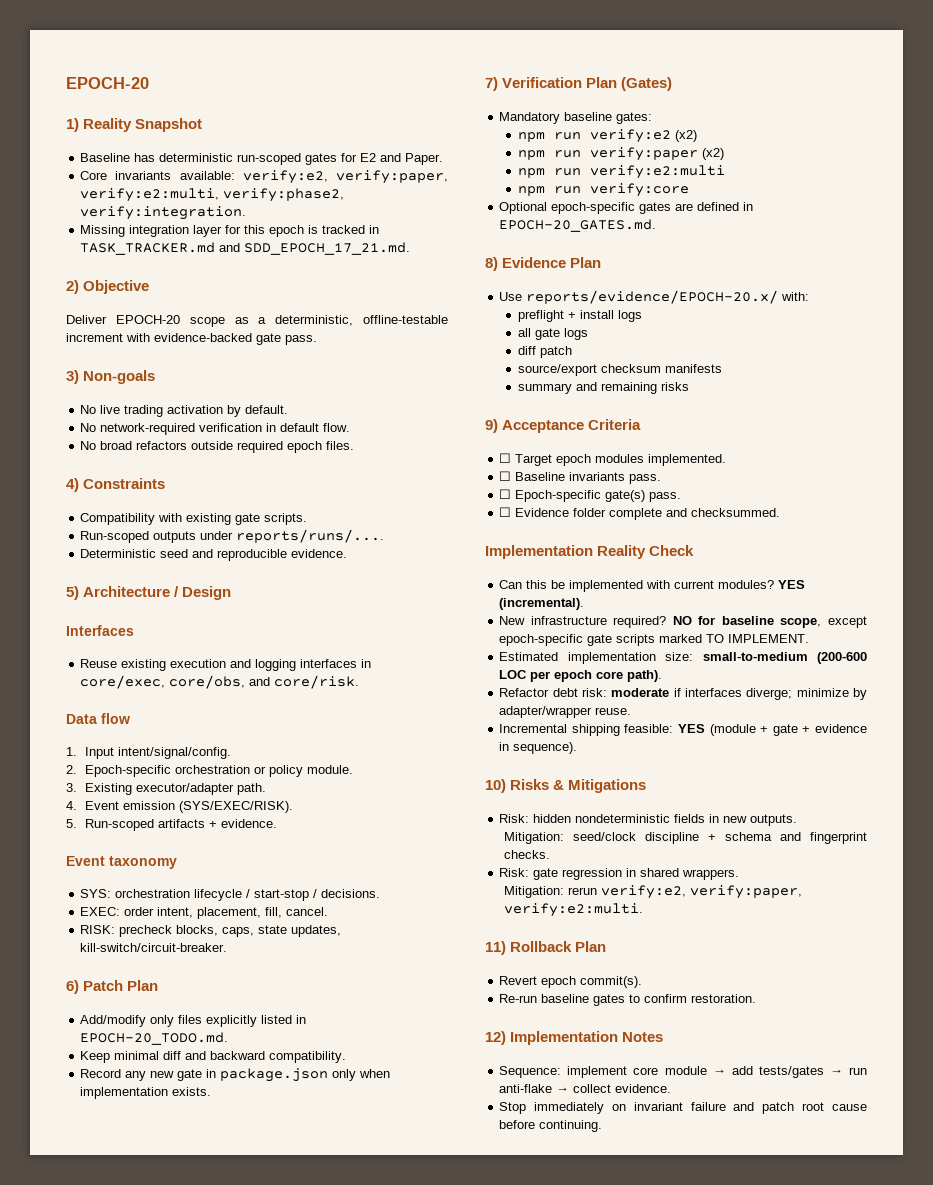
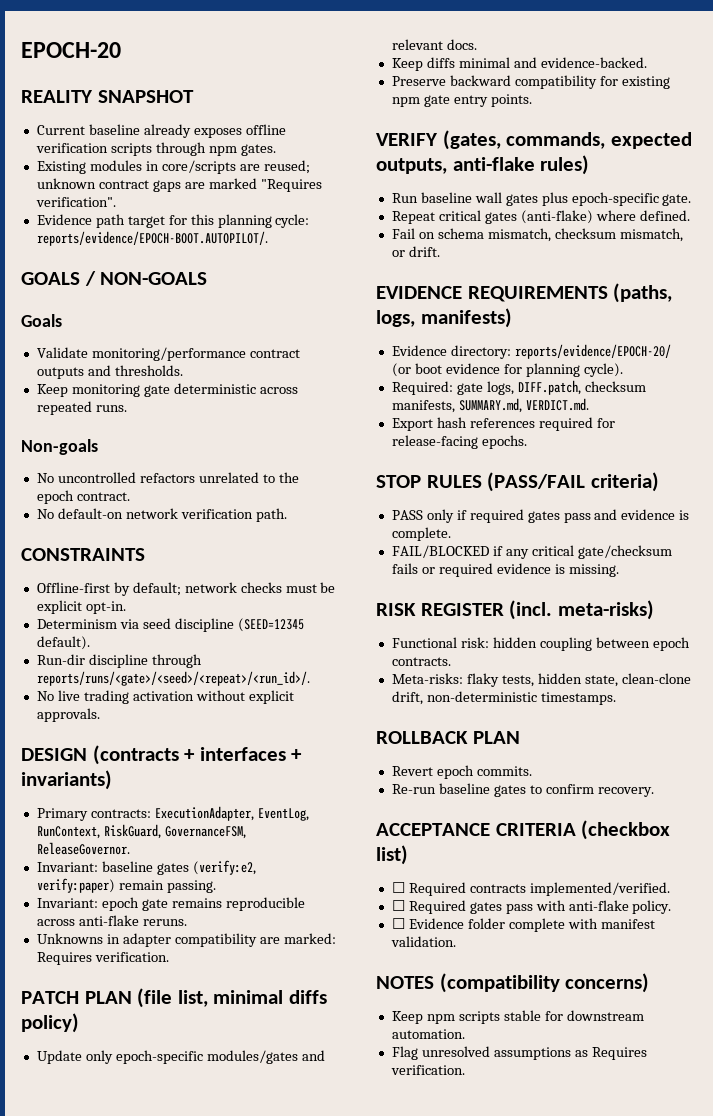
- 1) Reality Snapshot
- Baseline has deterministic run-scoped gates for E2 and Paper.
- Core invariants available: verify:e2, verify:paper, verify:e2:multi, verify:phase2, verify:integration.
- Missing integration layer for this epoch is tracked in TASK_TRACKER.md and SDD_EPOCH_17_21.md.
- 2) Objective
- Deliver EPOCH-20 scope as a deterministic, offline-testable increment with evidence-backed gate pass.
- 3) Non-goals
- No live trading activation by default.
- No network-required verification in default flow.
- No broad refactors outside required epoch files.
- 4) Constraints
- Compatibility with existing gate scripts.
- Run-scoped outputs under reports/runs/....
- Deterministic seed and reproducible evidence.
- 5) Architecture / Design
- Interfaces
- Reuse existing execution and logging interfaces in core/exec, core/obs, and core/risk.
- Data flow
- 1. Input intent/signal/config.
- 2. Epoch-specific orchestration or policy module.
- 3. Existing executor/adapter path.
- 4. Event emission (SYS/EXEC/RISK).
- 5. Run-scoped artifacts + evidence.
- Event taxonomy
- SYS: orchestration lifecycle / start-stop / decisions.
- EXEC: order intent, placement, fill, cancel.
- RISK: precheck blocks, caps, state updates, kill-switch/circuit-breaker.
- 6) Patch Plan
- Add/modify only files explicitly listed in EPOCH-20_TODO.md.
- Keep minimal diff and backward compatibility.
- Record any new gate in package.json only when implementation exists.
- 7) Verification Plan (Gates)
- Mandatory baseline gates:
- npm run verify:e2 (x2)
- npm run verify:paper (x2)
- npm run verify:e2:multi
- npm run verify:core
- Optional epoch-specific gates are defined in EPOCH-20_GATES.md.
- 8) Evidence Plan
- Use reports/evidence/EPOCH-20.x/ with:
- preflight + install logs
- all gate logs
- diff patch
- source/export checksum manifests
- summary and remaining risks
- 9) Acceptance Criteria
- ☐ Target epoch modules implemented.
- ☐ Baseline invariants pass.
- ☐ Epoch-specific gate(s) pass.
- ☐ Evidence folder complete and checksummed.
- Implementation Reality Check
- Can this be implemented with current modules? YES (incremental).
- New infrastructure required? NO for baseline scope, except epoch-specific gate scripts marked TO IMPLEMENT.
- Estimated implementation size: small-to-medium (200-600 LOC per epoch core path).
- Refactor debt risk: moderate if interfaces diverge; minimize by adapter/wrapper reuse.
- Incremental shipping feasible: YES (module + gate + evidence in sequence).
- 10) Risks & Mitigations
- Risk: hidden nondeterministic fields in new outputs.
- Mitigation: seed/clock discipline + schema and fingerprint checks.
- Risk: gate regression in shared wrappers.
- Mitigation: rerun verify:e2, verify:paper, verify:e2:multi.
- 11) Rollback Plan
+ REALITY SNAPSHOT
+ Current baseline already exposes offline verification scripts through npm gates.
+ Existing modules in core/scripts are reused; unknown contract gaps are marked "Requires verification".
+ Evidence path target for this planning cycle: reports/evidence/EPOCH-BOOT.AUTOPILOT/.
+ GOALS / NON-GOALS
+ Goals
+ Validate monitoring/performance contract outputs and thresholds.
+ Keep monitoring gate deterministic across repeated runs.
+ Non-goals
+ No uncontrolled refactors unrelated to the epoch contract.
+ No default-on network verification path.
+ CONSTRAINTS
+ Offline-first by default; network checks must be explicit opt-in.
+ Determinism via seed discipline (SEED=12345 default).
+ Run-dir discipline through reports/runs/<gate>/<seed>/<repeat>/<run_id>/.
+ No live trading activation without explicit approvals.
+ DESIGN (contracts + interfaces + invariants)
+ Primary contracts: ExecutionAdapter, EventLog, RunContext, RiskGuard, GovernanceFSM, ReleaseGovernor.
+ Invariant: baseline gates (verify:e2, verify:paper) remain passing.
+ Invariant: epoch gate remains reproducible across anti-flake reruns.
+ Unknowns in adapter compatibility are marked: Requires verification.
+ PATCH PLAN (file list, minimal diffs policy)
+ Update only epoch-specific modules/gates and relevant docs.
+ Keep diffs minimal and evidence-backed.
+ Preserve backward compatibility for existing npm gate entry points.
+ VERIFY (gates, commands, expected outputs, anti-flake rules)
+ Run baseline wall gates plus epoch-specific gate.
+ Repeat critical gates (anti-flake) where defined.
+ Fail on schema mismatch, checksum mismatch, or drift.
+ EVIDENCE REQUIREMENTS (paths, logs, manifests)
+ Evidence directory: reports/evidence/EPOCH-20/ (or boot evidence for planning cycle).
+ Required: gate logs, DIFF.patch, checksum manifests, SUMMARY.md, VERDICT.md.
+ Export hash references required for release-facing epochs.
+ STOP RULES (PASS/FAIL criteria)
+ PASS only if required gates pass and evidence is complete.
+ FAIL/BLOCKED if any critical gate/checksum fails or required evidence is missing.
+ RISK REGISTER (incl. meta-risks)
+ Functional risk: hidden coupling between epoch contracts.
+ Meta-risks: flaky tests, hidden state, clean-clone drift, non-deterministic timestamps.
+ ROLLBACK PLAN
- Revert epoch commit(s).
+ Revert epoch commits.
- Re-run baseline gates to confirm restoration.
- 12) Implementation Notes
- Sequence: implement core module → add tests/gates → run anti-flake → collect evidence.
- Stop immediately on invariant failure and patch root cause before continuing.
+ Re-run baseline gates to confirm recovery.
+ ACCEPTANCE CRITERIA (checkbox list)
+ ☐ Required contracts implemented/verified.
+ ☐ Required gates pass with anti-flake policy.
+ ☐ Evidence folder complete with manifest validation.
+ NOTES (compatibility concerns)
+ Keep npm scripts stable for downstream automation.
+ Flag unresolved assumptions as Requires verification.

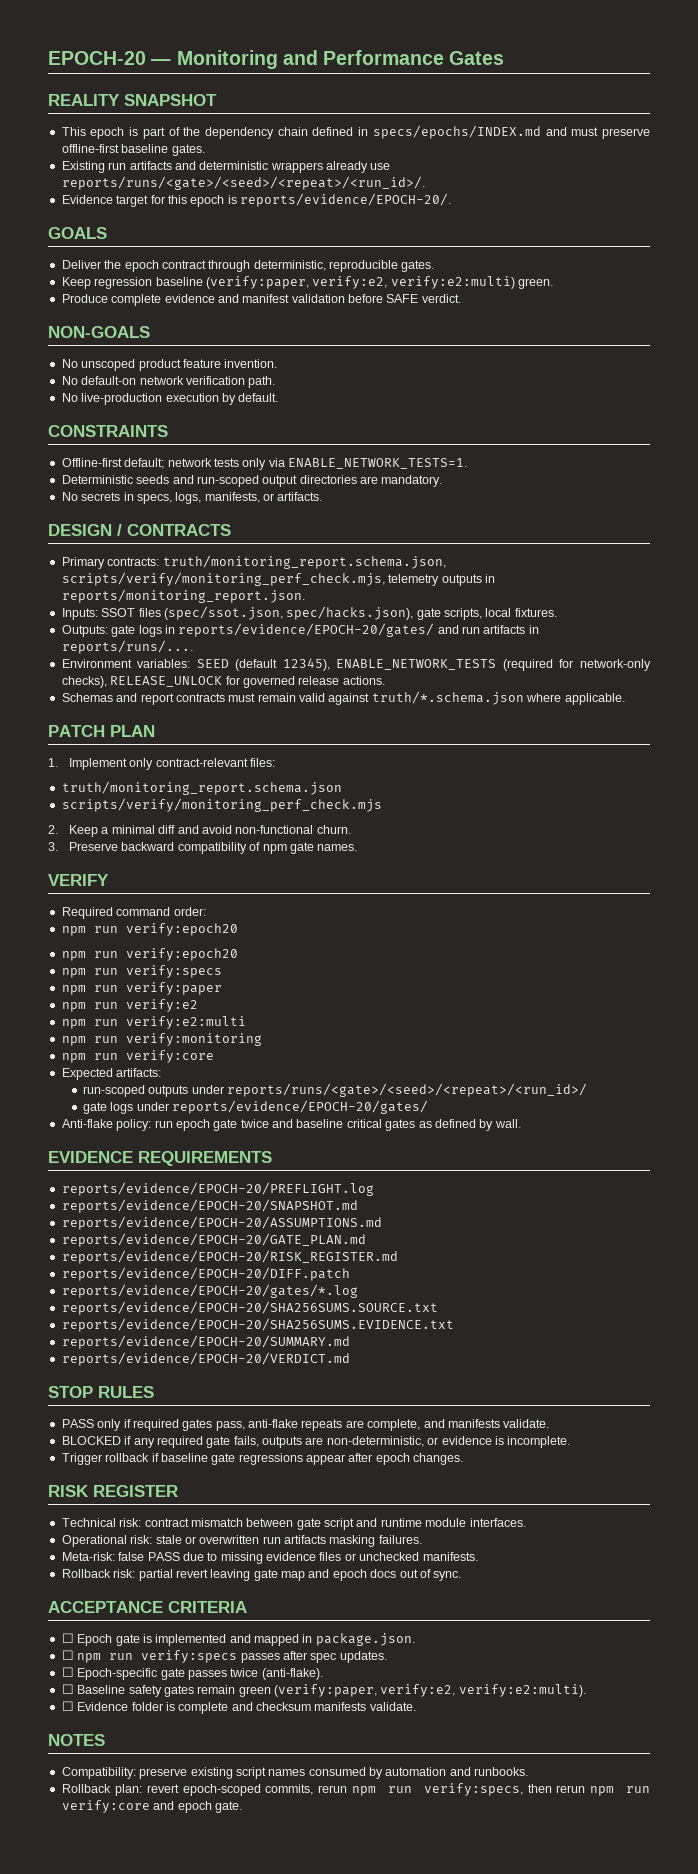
- EPOCH-20
+ EPOCH-20 — Monitoring and Performance Gates
  REALITY SNAPSHOT
- Current baseline already exposes offline verification scripts through npm gates.
- Existing modules in core/scripts are reused; unknown contract gaps are marked "Requires verification".
- Evidence path target for this planning cycle: reports/evidence/EPOCH-BOOT.AUTOPILOT/.
- GOALS / NON-GOALS
- Goals
- Validate monitoring/performance contract outputs and thresholds.
- Keep monitoring gate deterministic across repeated runs.
- Non-goals
- No uncontrolled refactors unrelated to the epoch contract.
+ This epoch is part of the dependency chain defined in specs/epochs/INDEX.md and must preserve offline-first baseline gates.
+ Existing run artifacts and deterministic wrappers already use reports/runs/<gate>/<seed>/<repeat>/<run_id>/.
+ Evidence target for this epoch is reports/evidence/EPOCH-20/.
+ GOALS
+ Deliver the epoch contract through deterministic, reproducible gates.
+ Keep regression baseline (verify:paper, verify:e2, verify:e2:multi) green.
+ Produce complete evidence and manifest validation before SAFE verdict.
+ NON-GOALS
+ No unscoped product feature invention.
+ No live-production execution by default.
- Offline-first by default; network checks must be explicit opt-in.
- Determinism via seed discipline (SEED=12345 default).
- Run-dir discipline through reports/runs/<gate>/<seed>/<repeat>/<run_id>/.
- No live trading activation without explicit approvals.
- DESIGN (contracts + interfaces + invariants)
- Primary contracts: ExecutionAdapter, EventLog, RunContext, RiskGuard, GovernanceFSM, ReleaseGovernor.
- Invariant: baseline gates (verify:e2, verify:paper) remain passing.
- Invariant: epoch gate remains reproducible across anti-flake reruns.
- Unknowns in adapter compatibility are marked: Requires verification.
- PATCH PLAN (file list, minimal diffs policy)
- Update only epoch-specific modules/gates and relevant docs.
- Keep diffs minimal and evidence-backed.
- Preserve backward compatibility for existing npm gate entry points.
- VERIFY (gates, commands, expected outputs, anti-flake rules)
- Run baseline wall gates plus epoch-specific gate.
- Repeat critical gates (anti-flake) where defined.
- Fail on schema mismatch, checksum mismatch, or drift.
- EVIDENCE REQUIREMENTS (paths, logs, manifests)
- Evidence directory: reports/evidence/EPOCH-20/ (or boot evidence for planning cycle).
- Required: gate logs, DIFF.patch, checksum manifests, SUMMARY.md, VERDICT.md.
- Export hash references required for release-facing epochs.
+ Offline-first default; network tests only via ENABLE_NETWORK_TESTS=1.
+ Deterministic seeds and run-scoped output directories are mandatory.
+ No secrets in specs, logs, manifests, or artifacts.
+ DESIGN / CONTRACTS
+ Primary contracts: truth/monitoring_report.schema.json, scripts/verify/monitoring_perf_check.mjs, telemetry outputs in reports/monitoring_report.json.
+ Inputs: SSOT files (spec/ssot.json, spec/hacks.json), gate scripts, local fixtures.
+ Outputs: gate logs in reports/evidence/EPOCH-20/gates/ and run artifacts in reports/runs/....
+ Environment variables: SEED (default 12345), ENABLE_NETWORK_TESTS (required for network-only checks), RELEASE_UNLOCK for governed release actions.
+ Schemas and report contracts must remain valid against truth/*.schema.json where applicable.
+ PATCH PLAN
+ 1. Implement only contract-relevant files:
+ truth/monitoring_report.schema.json
+ scripts/verify/monitoring_perf_check.mjs
+ 2. Keep a minimal diff and avoid non-functional churn.
+ 3. Preserve backward compatibility of npm gate names.
+ VERIFY
+ Required command order:
+ npm run verify:epoch20
+ npm run verify:epoch20
+ npm run verify:specs
+ npm run verify:paper
+ npm run verify:e2
+ npm run verify:e2:multi
+ npm run verify:monitoring
+ npm run verify:core
+ Expected artifacts:
+ run-scoped outputs under reports/runs/<gate>/<seed>/<repeat>/<run_id>/
+ gate logs under reports/evidence/EPOCH-20/gates/
+ Anti-flake policy: run epoch gate twice and baseline critical gates as defined by wall.
+ EVIDENCE REQUIREMENTS
+ reports/evidence/EPOCH-20/PREFLIGHT.log
+ reports/evidence/EPOCH-20/SNAPSHOT.md
+ reports/evidence/EPOCH-20/ASSUMPTIONS.md
+ reports/evidence/EPOCH-20/GATE_PLAN.md
+ reports/evidence/EPOCH-20/RISK_REGISTER.md
+ reports/evidence/EPOCH-20/DIFF.patch
+ reports/evidence/EPOCH-20/gates/*.log
+ reports/evidence/EPOCH-20/SHA256SUMS.SOURCE.txt
+ reports/evidence/EPOCH-20/SHA256SUMS.EVIDENCE.txt
+ reports/evidence/EPOCH-20/SUMMARY.md
+ reports/evidence/EPOCH-20/VERDICT.md
- STOP RULES (PASS/FAIL criteria)
+ STOP RULES
- PASS only if required gates pass and evidence is complete.
- FAIL/BLOCKED if any critical gate/checksum fails or required evidence is missing.
- RISK REGISTER (incl. meta-risks)
- Functional risk: hidden coupling between epoch contracts.
- Meta-risks: flaky tests, hidden state, clean-clone drift, non-deterministic timestamps.
- ROLLBACK PLAN
- Revert epoch commits.
- Re-run baseline gates to confirm recovery.
+ PASS only if required gates pass, anti-flake repeats are complete, and manifests validate.
+ BLOCKED if any required gate fails, outputs are non-deterministic, or evidence is incomplete.
+ Trigger rollback if baseline gate regressions appear after epoch changes.
+ RISK REGISTER
+ Technical risk: contract mismatch between gate script and runtime module interfaces.
+ Operational risk: stale or overwritten run artifacts masking failures.
+ Meta-risk: false PASS due to missing evidence files or unchecked manifests.
+ Rollback risk: partial revert leaving gate map and epoch docs out of sync.
- ACCEPTANCE CRITERIA (checkbox list)
- ☐ Required contracts implemented/verified.
- ☐ Required gates pass with anti-flake policy.
- ☐ Evidence folder complete with manifest validation.
- NOTES (compatibility concerns)
- Keep npm scripts stable for downstream automation.
- Flag unresolved assumptions as Requires verification.
+ ACCEPTANCE CRITERIA
+ ☐ Epoch gate is implemented and mapped in package.json.
+ ☐ npm run verify:specs passes after spec updates.
+ ☐ Epoch-specific gate passes twice (anti-flake).
+ ☐ Baseline safety gates remain green (verify:paper, verify:e2, verify:e2:multi).
+ ☐ Evidence folder is complete and checksum manifests validate.
+ NOTES
+ Compatibility: preserve existing script names consumed by automation and runbooks.
+ Rollback plan: revert epoch-scoped commits, rerun npm run verify:specs, then rerun npm run verify:core and epoch gate.

